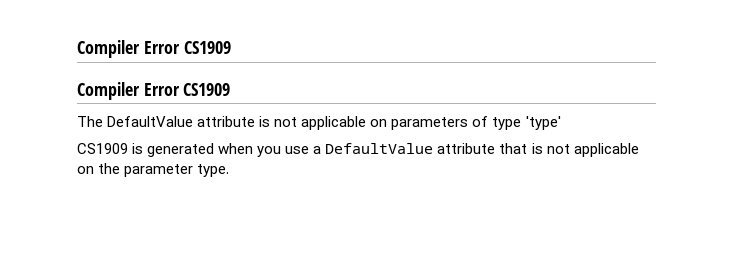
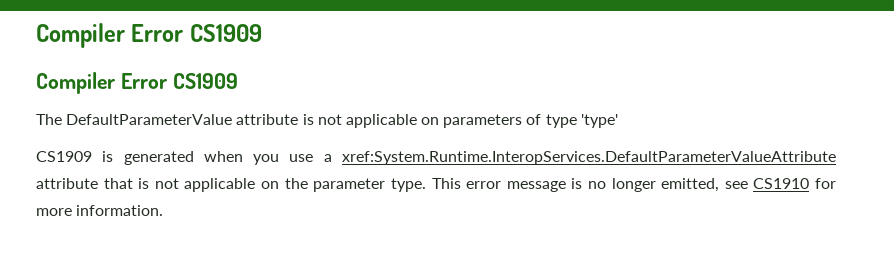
- The DefaultValue attribute is not applicable on parameters of type 'type'
+ The DefaultParameterValue attribute is not applicable on parameters of type 'type'
- CS1909 is generated when you use a DefaultValue attribute that is not applicable on the parameter type.
+ CS1909 is generated when you use a xref:System.Runtime.InteropServices.DefaultParameterValueAttribute attribute that is not applicable on the parameter type.
+ This error message is no longer emitted, see CS1910 for more information.

